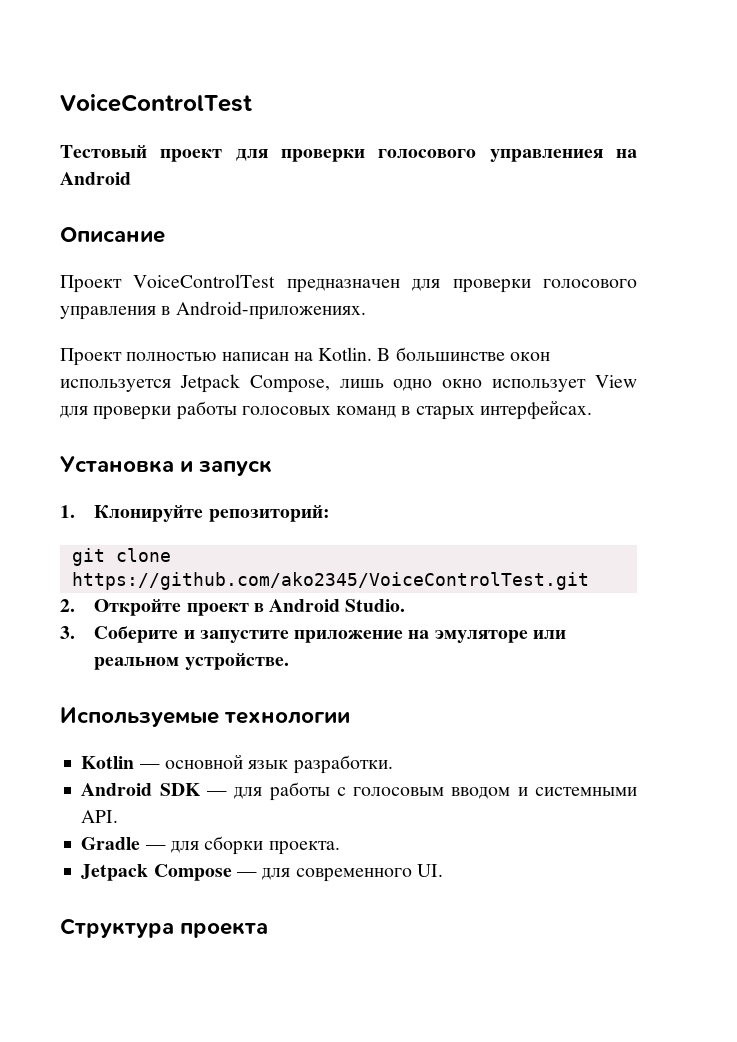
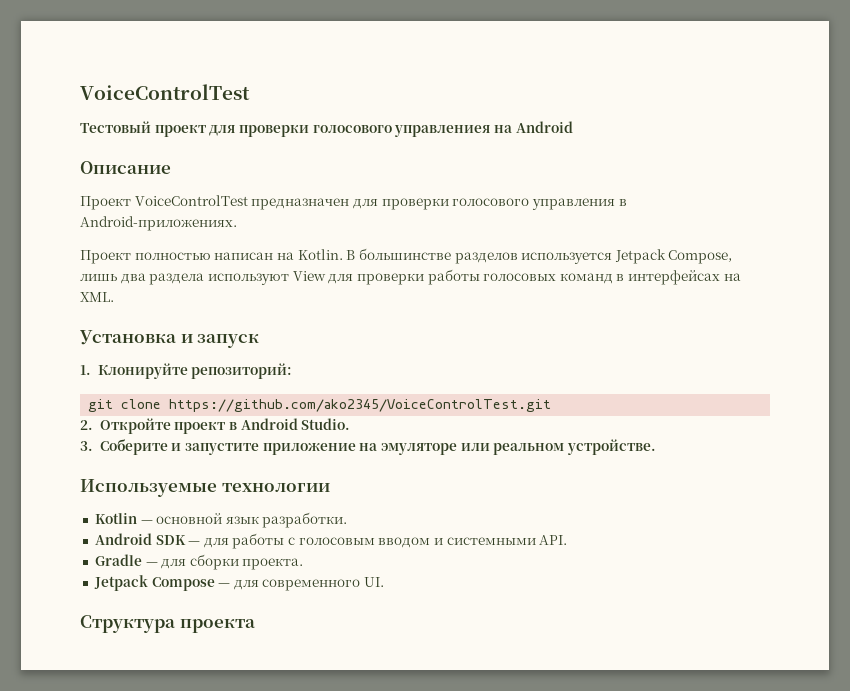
- В большинстве окон используется Jetpack Compose, лишь одно окно использует View для проверки работы голосовых команд в старых интерфейсах.
+ В большинстве разделов используется Jetpack Compose, лишь два раздела используют View для проверки работы голосовых команд в интерфейсах на XML.

